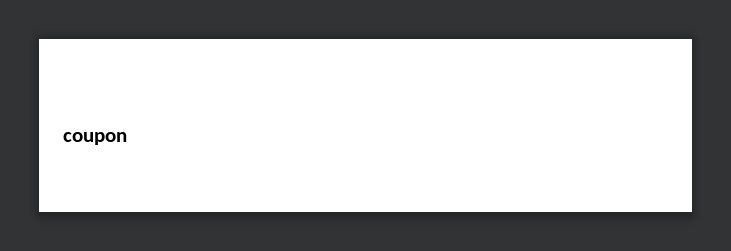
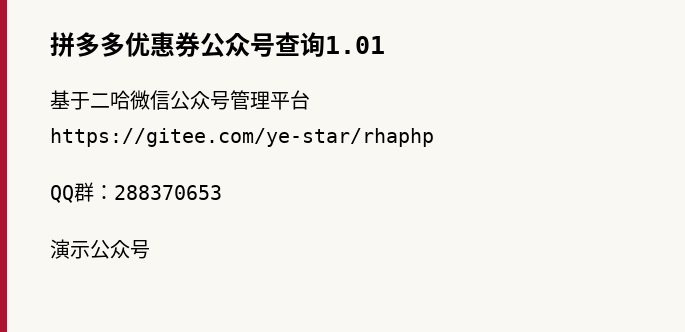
- coupon
+ 拼多多优惠券公众号查询1.01
+ 基于二哈微信公众号管理平台https://gitee.com/ye-star/rhaphp
+ QQ群：288370653
+ 演示公众号

